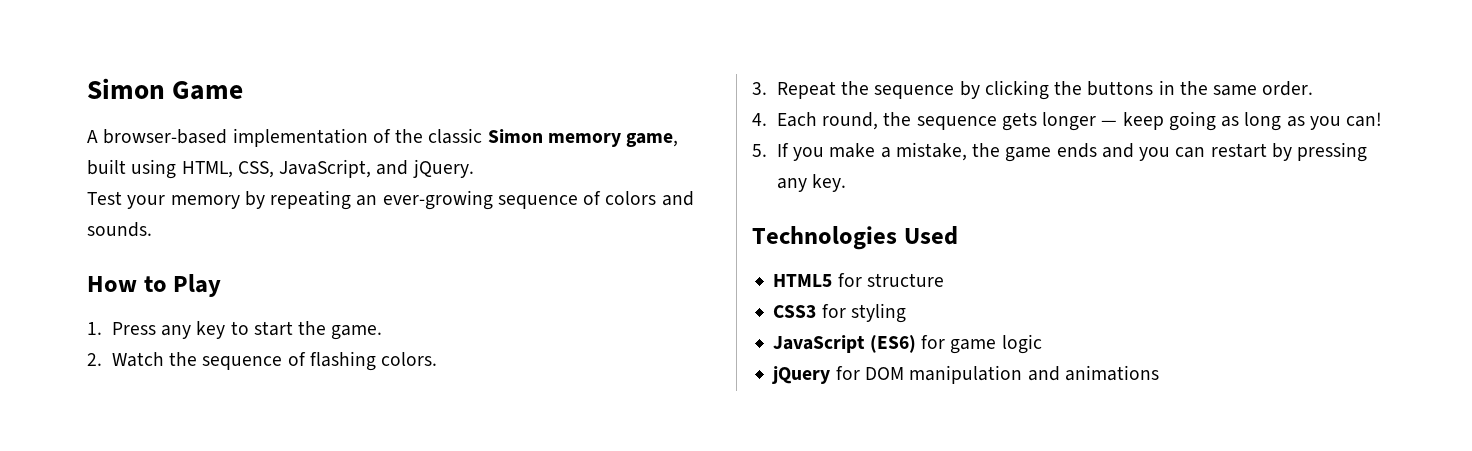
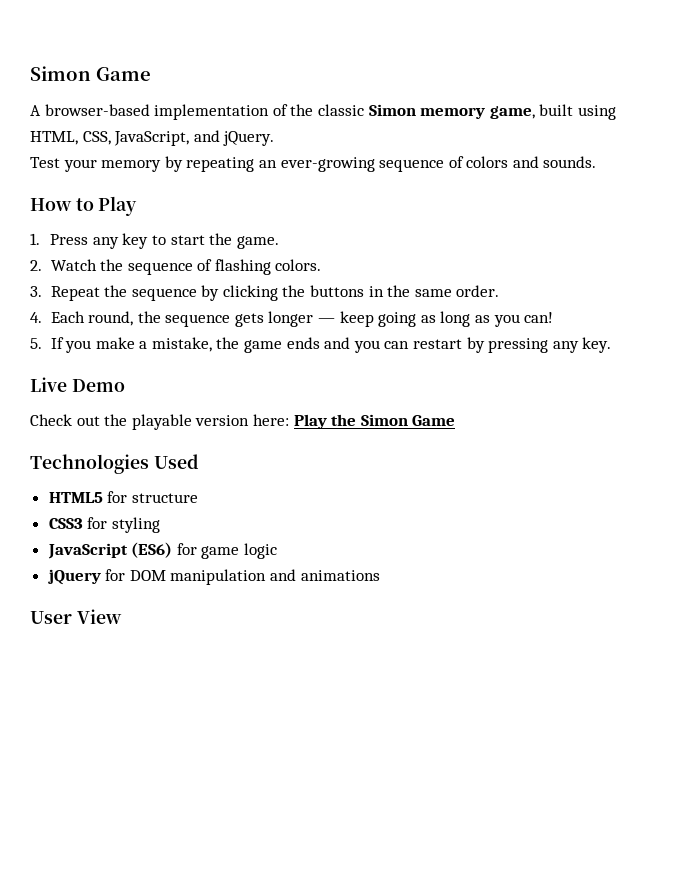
+ Live Demo
+ Check out the playable version here: Play the Simon Game
+ User View

